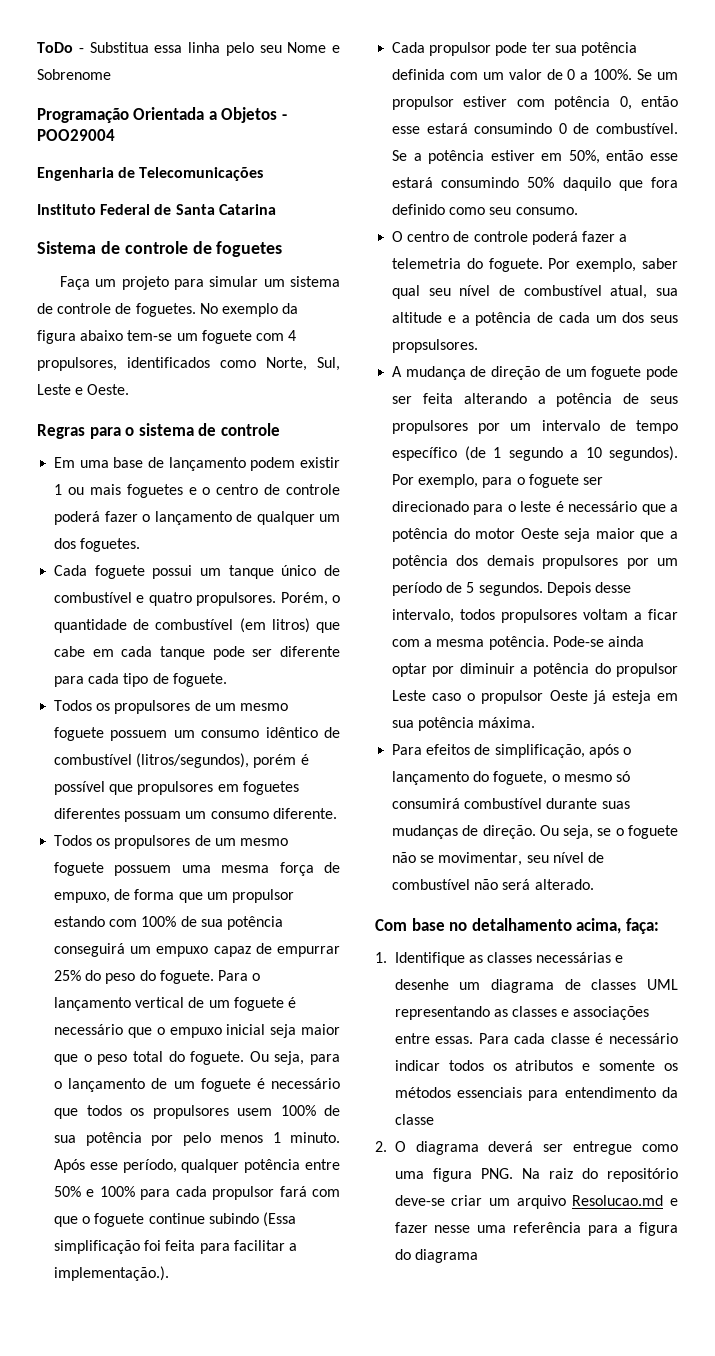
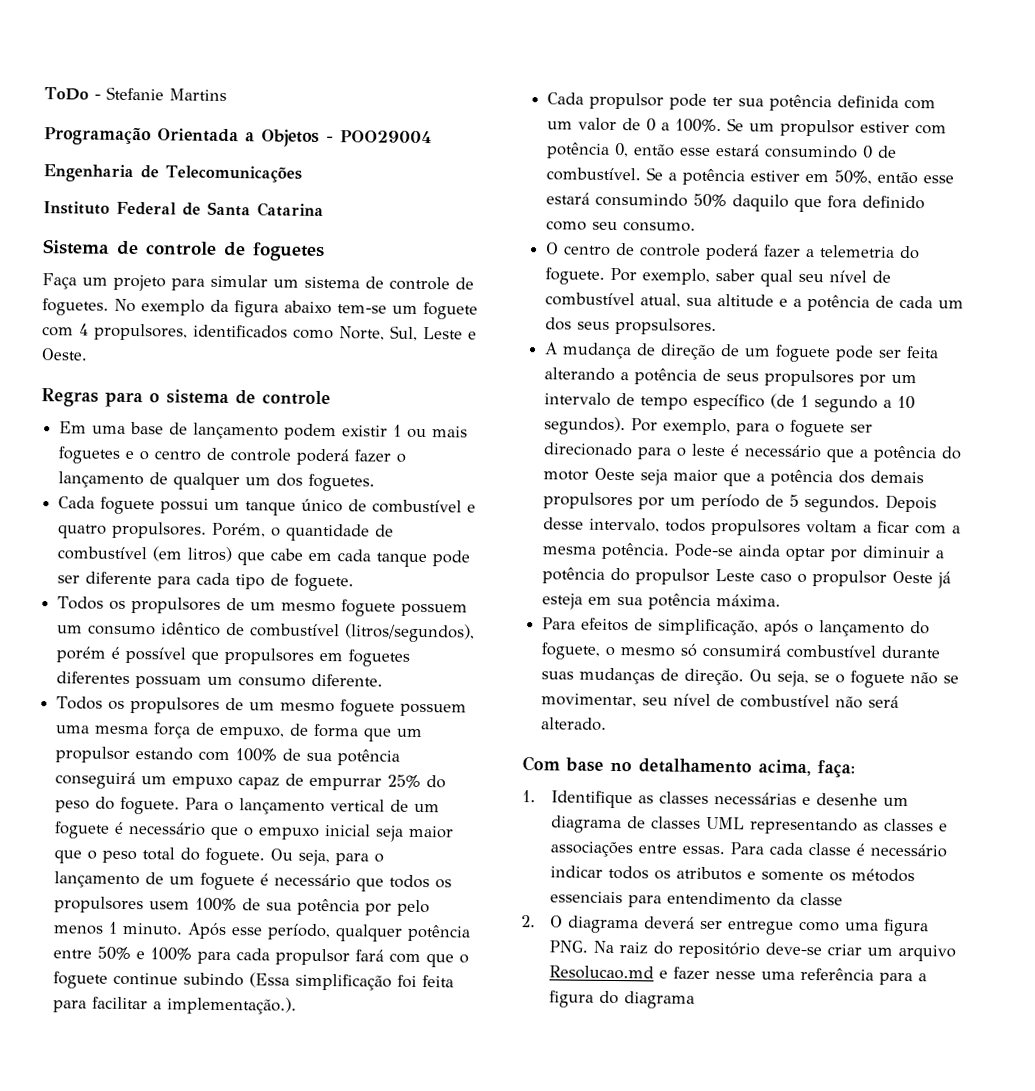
- ToDo - Substitua essa linha pelo seu Nome e Sobrenome
+ ToDo - Stefanie Martins

